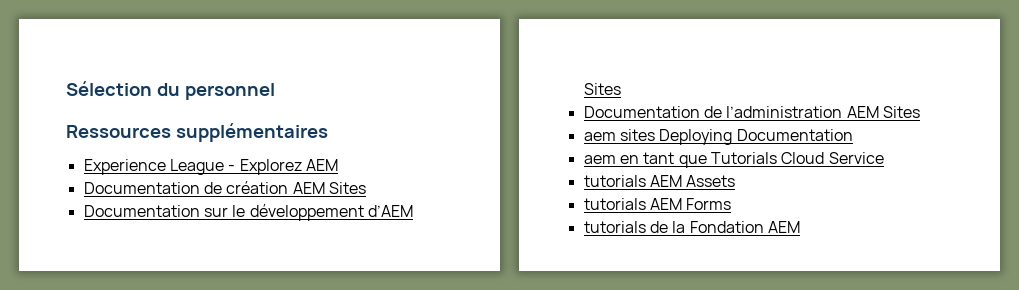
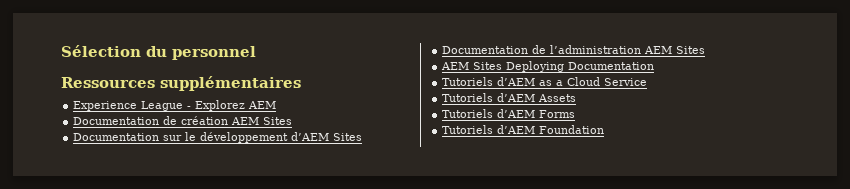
- aem sites Deploying Documentation
+ AEM Sites Deploying Documentation
- aem en tant que Tutorials Cloud Service
+ Tutoriels d’AEM as a Cloud Service
- tutorials AEM Assets
+ Tutoriels d’AEM Assets
- tutorials AEM Forms
+ Tutoriels d’AEM Forms
- tutorials de la Fondation AEM
+ Tutoriels d’AEM Foundation

